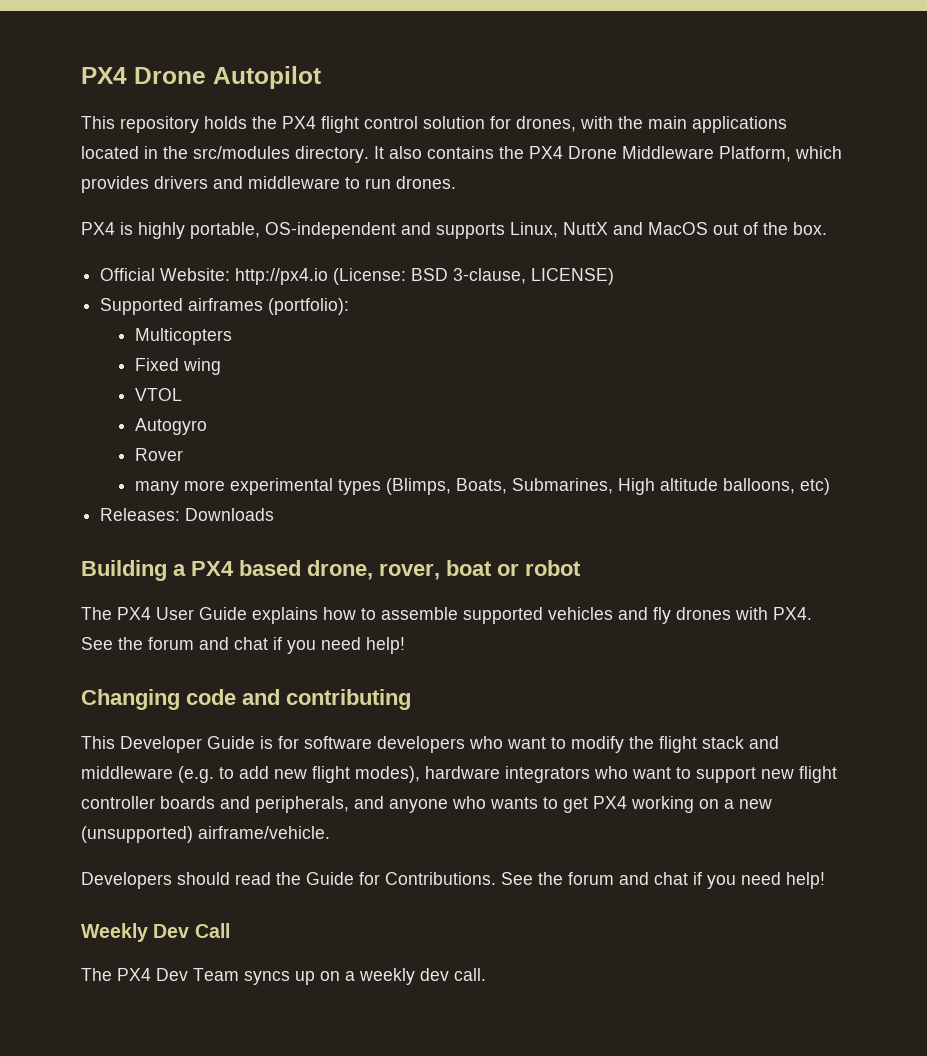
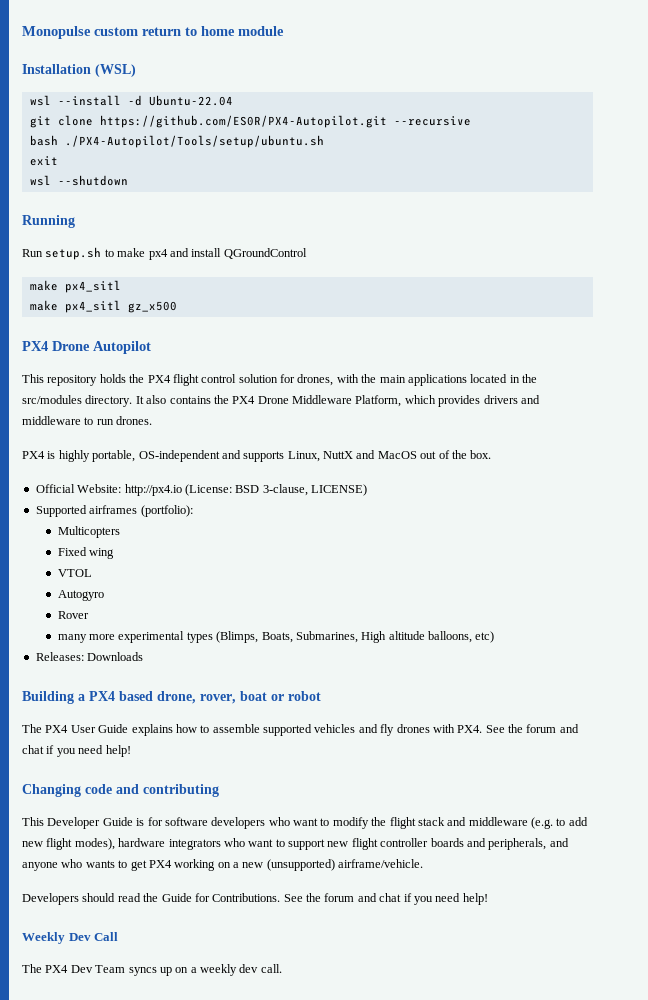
+ Monopulse custom return to home module
+ Installation (WSL)
+ wsl --install -d Ubuntu-22.04
+ git clone https://github.com/ES0R/PX4-Autopilot.git --recursive
+ bash ./PX4-Autopilot/Tools/setup/ubuntu.sh
+ exit
+ wsl --shutdown
+ Running
+ Run setup.sh to make px4 and install QGroundControl
+ make px4_sitl
+ make px4_sitl gz_x500

